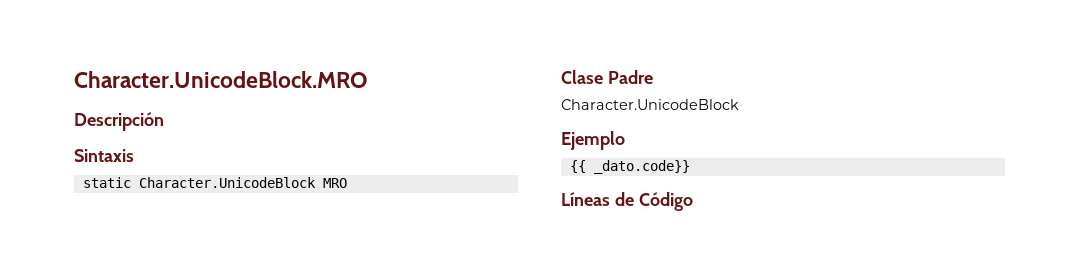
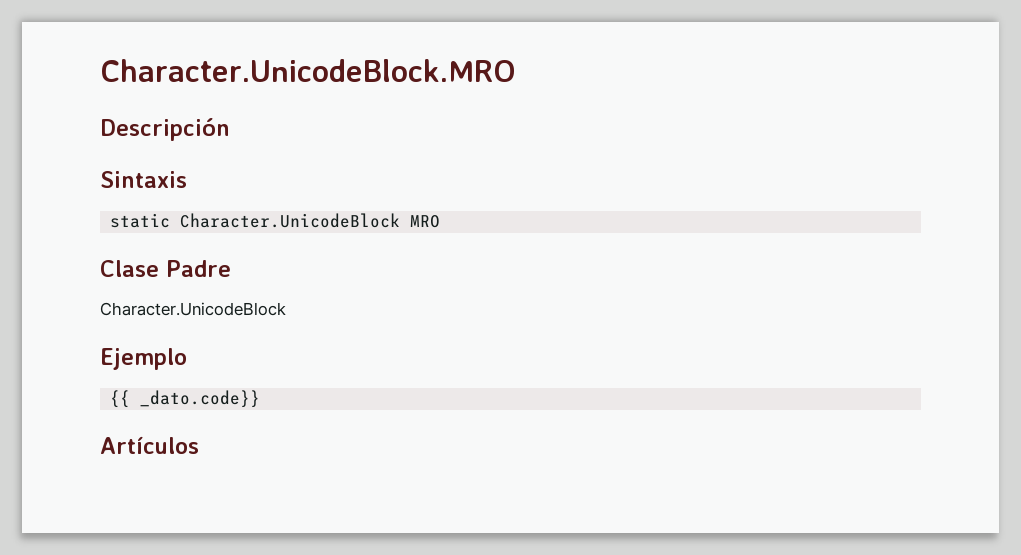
- Líneas de Código
+ Artículos

